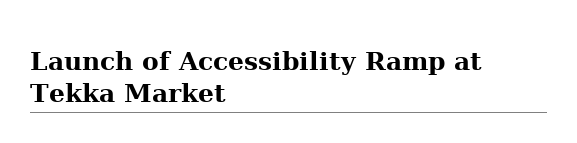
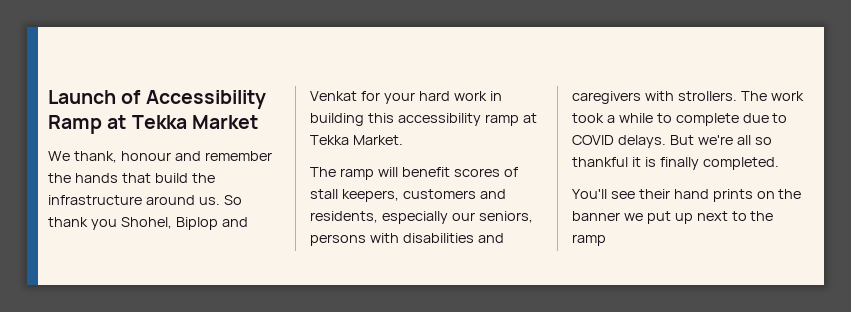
+ We thank, honour and remember the hands that build the infrastructure around us. So thank you Shohel, Biplop and Venkat for your hard work in building this accessibility ramp at Tekka Market.
+ The ramp will benefit scores of stall keepers, customers and residents, especially our seniors, persons with disabilities and caregivers with strollers. The work took a while to complete due to COVID delays. But we're all so thankful it is finally completed.
+ You'll see their hand prints on the banner we put up next to the ramp

